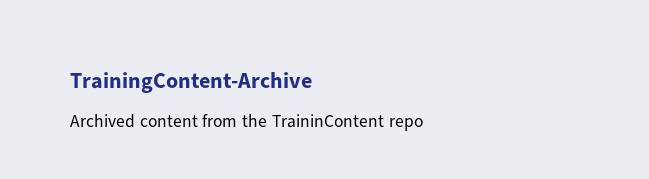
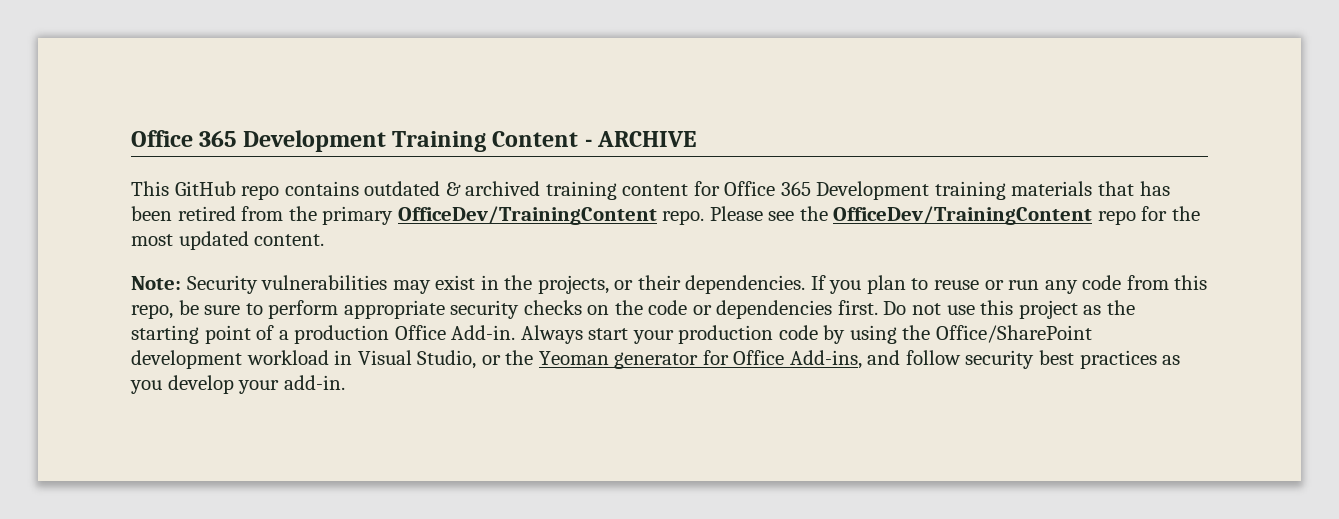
- TrainingContent-Archive
- Archived content from the TraininContent repo
+ Office 365 Development Training Content - ARCHIVE
+ This GitHub repo contains outdated & archived training content for Office 365 Development training materials that has been retired from the primary OfficeDev/TrainingContent repo. Please see the OfficeDev/TrainingContent repo for the most updated content.
+ Note: Security vulnerabilities may exist in the projects, or their dependencies. If you plan to reuse or run any code from this repo, be sure to perform appropriate security checks on the code or dependencies first. Do not use this project as the starting point of a production Office Add-in. Always start your production code by using the Office/SharePoint development workload in Visual Studio, or the Yeoman generator for Office Add-ins, and follow security best practices as you develop your add-in.

